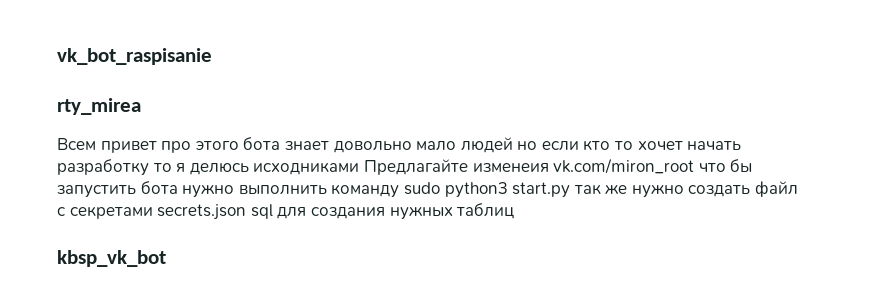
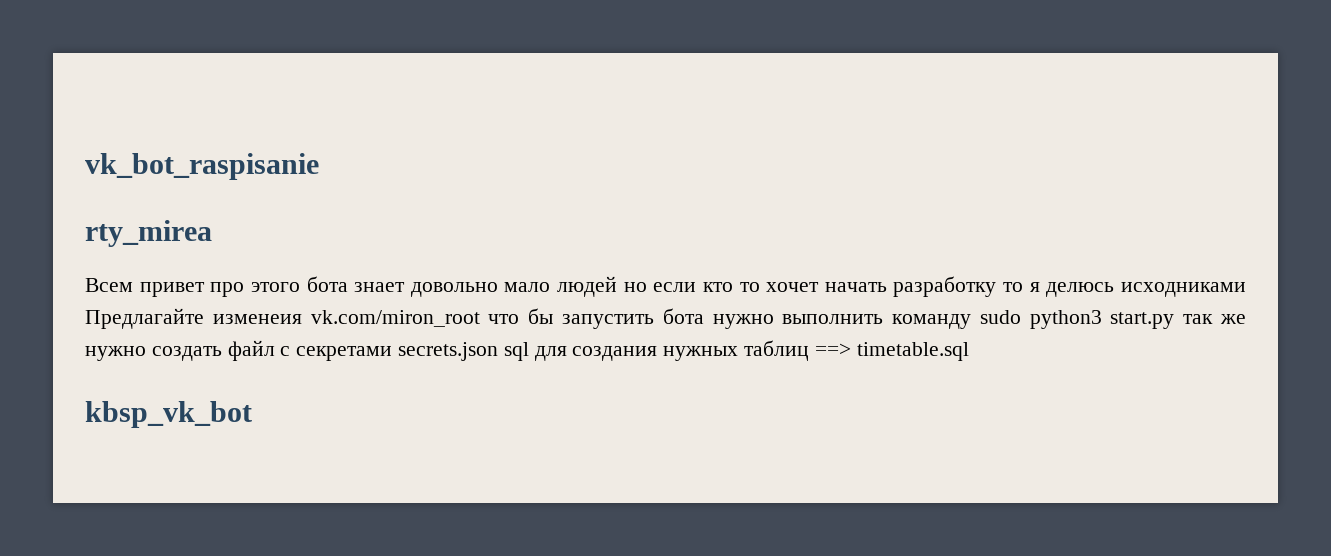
- Всем привет про этого бота знает довольно мало людей но если кто то хочет начать разработку то я делюсь исходниками Предлагайте изменеия vk.com/miron_root что бы запустить бота нужно выполнить команду sudo python3 start.py так же нужно создать файл с секретами secrets.json sql для создания нужных таблиц
+ Всем привет про этого бота знает довольно мало людей но если кто то хочет начать разработку то я делюсь исходниками Предлагайте изменеия vk.com/miron_root что бы запустить бота нужно выполнить команду sudo python3 start.py так же нужно создать файл с секретами secrets.json sql для создания нужных таблиц ==> timetable.sql

